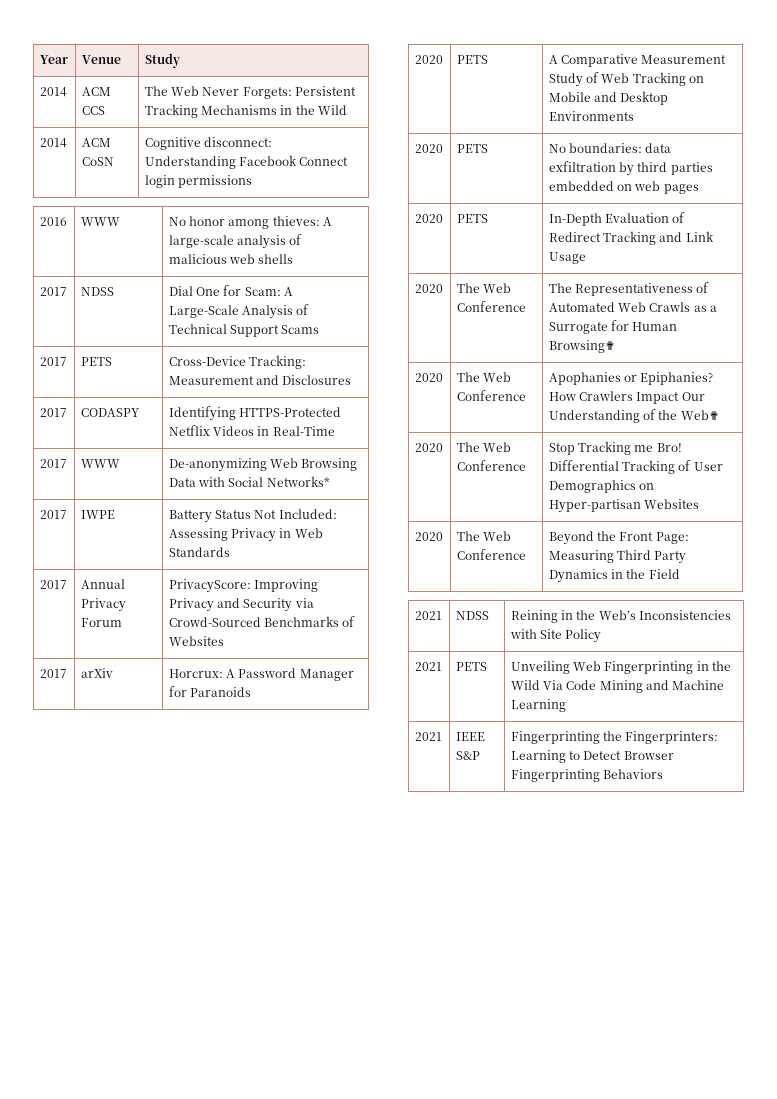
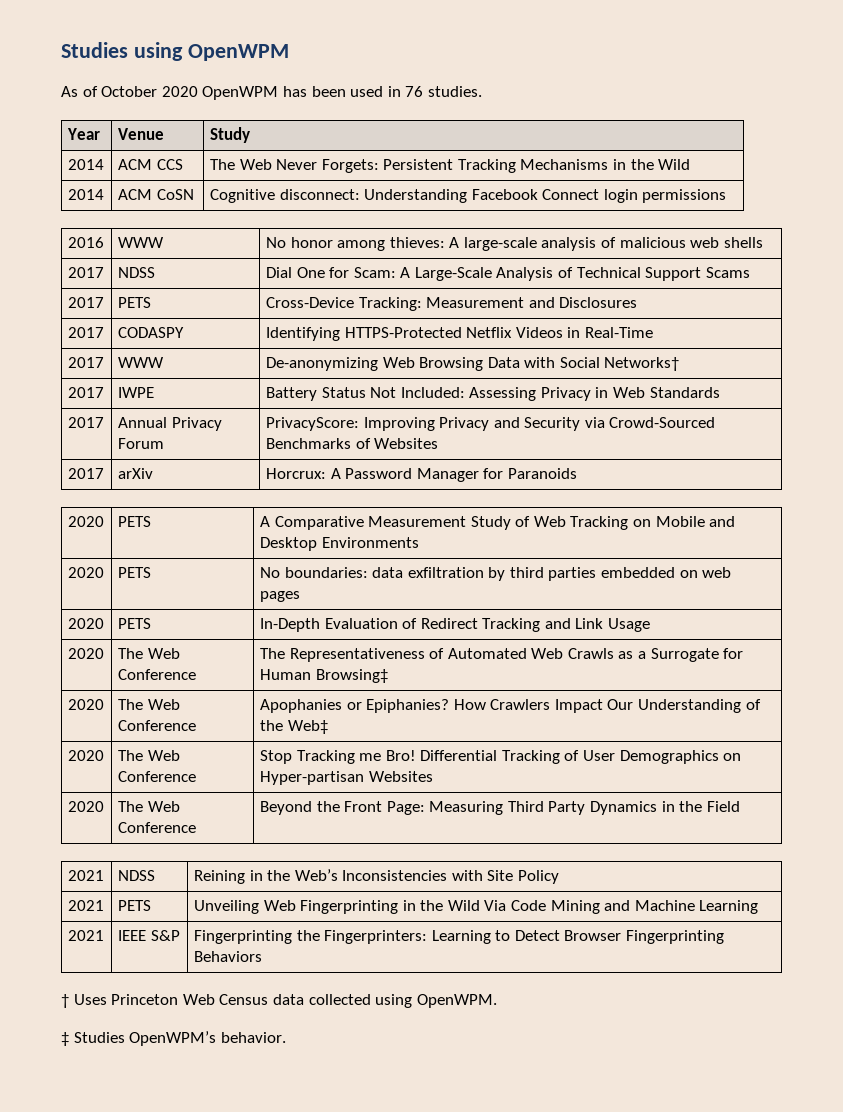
+ Studies using OpenWPM
+ As of October 2020 OpenWPM has been used in 76 studies.
- 2017 | WWW | De-anonymizing Web Browsing Data with Social Networks*
+ 2017 | WWW | De-anonymizing Web Browsing Data with Social Networks†
- 2020 | The Web Conference | The Representativeness of Automated Web Crawls as a Surrogate for Human Browsing✟
+ 2020 | The Web Conference | The Representativeness of Automated Web Crawls as a Surrogate for Human Browsing‡
- 2020 | The Web Conference | Apophanies or Epiphanies? How Crawlers Impact Our Understanding of the Web✟
+ 2020 | The Web Conference | Apophanies or Epiphanies? How Crawlers Impact Our Understanding of the Web‡
+ † Uses Princeton Web Census data collected using OpenWPM.
+ ‡ Studies OpenWPM’s behavior.

